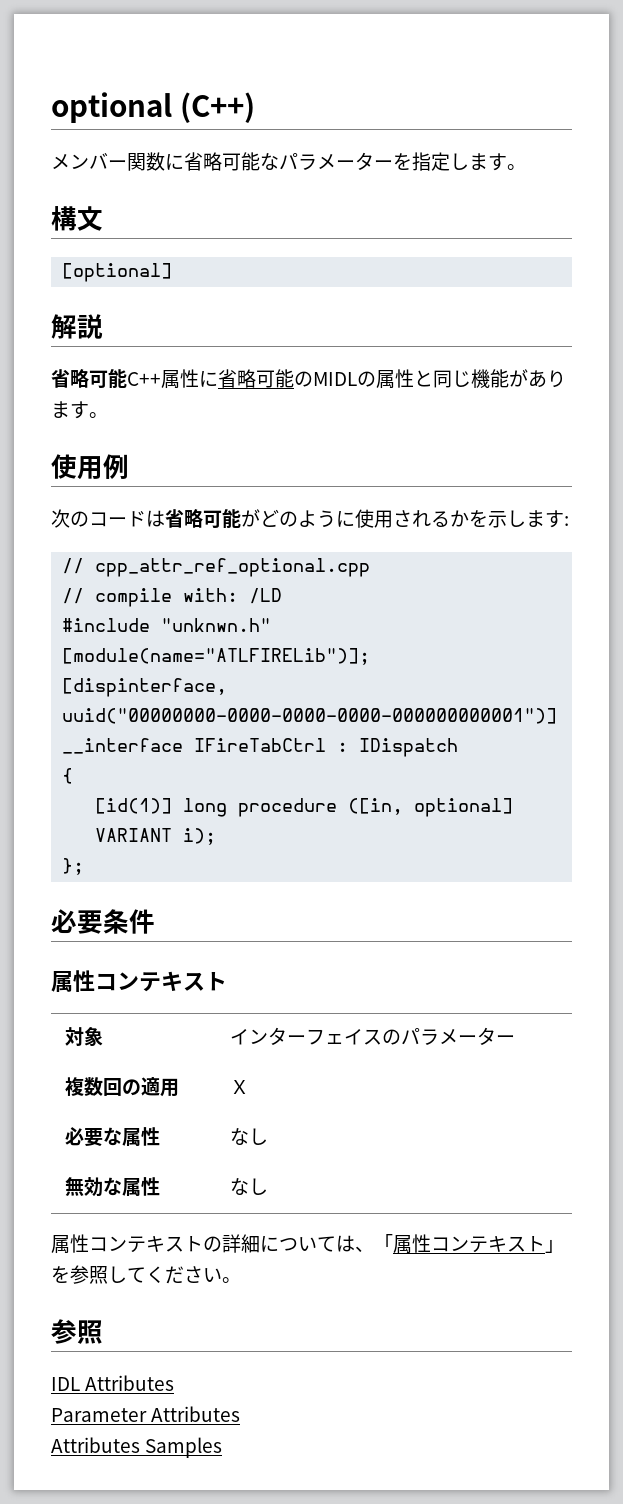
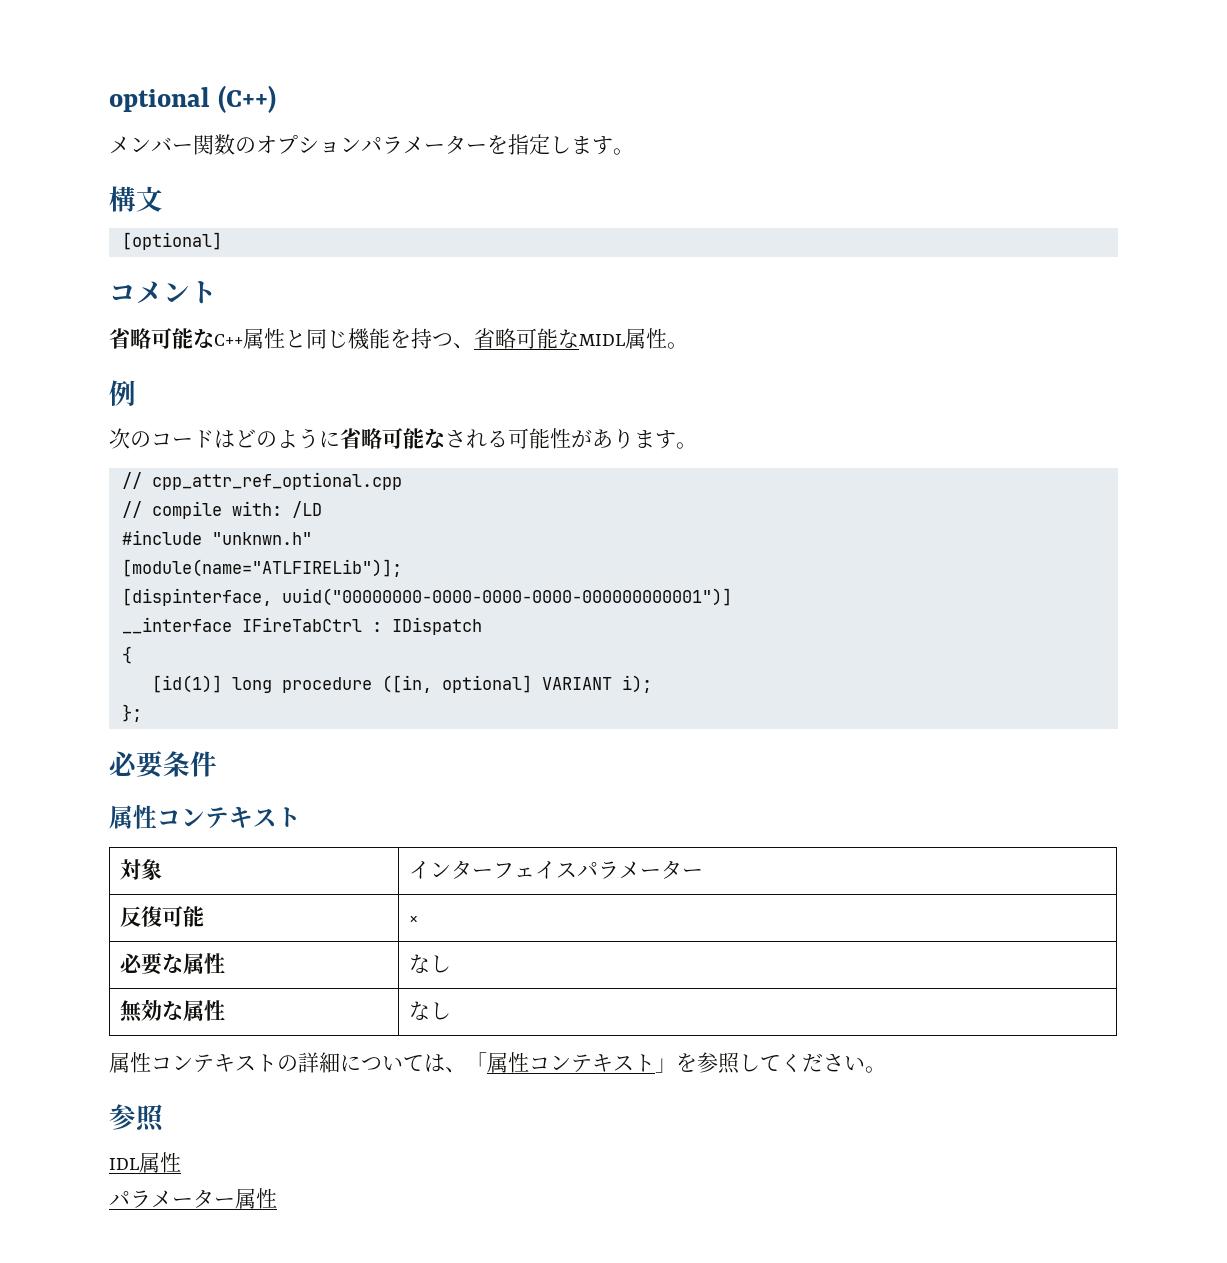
- メンバー関数に省略可能なパラメーターを指定します。
+ メンバー関数のオプションパラメーターを指定します。
- 解説
- 省略可能C++属性に省略可能のMIDLの属性と同じ機能があります。
- 使用例
+ コメント
+ 省略可能なC++属性と同じ機能を持つ、省略可能なMIDL属性。
+ 例
- 次のコードは省略可能がどのように使用されるかを示します:
+ 次のコードはどのように省略可能なされる可能性があります。
- 対象 | インターフェイスのパラメーター
+ 対象 | インターフェイスパラメーター
- 複数回の適用 | Ｘ
+ 反復可能 | ×
- IDL Attributes
- Parameter Attributes
- Attributes Samples
+ IDL属性
+ パラメーター属性

